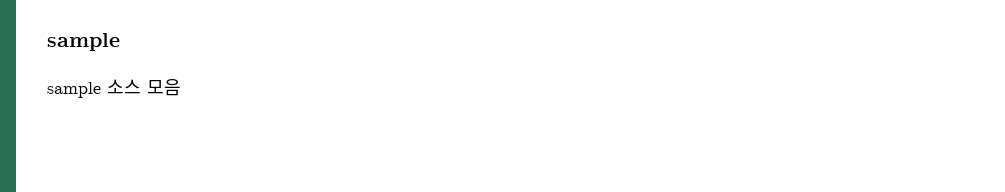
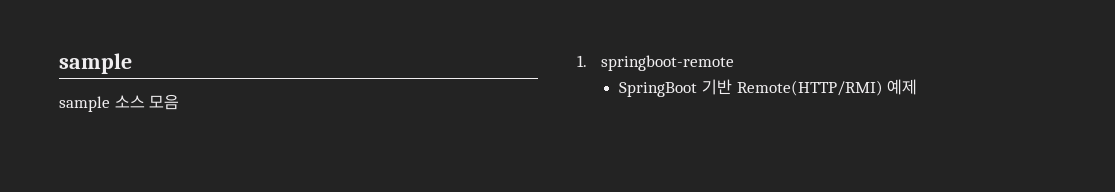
+ 1. springboot-remote
+ SpringBoot 기반 Remote(HTTP/RMI) 예제

